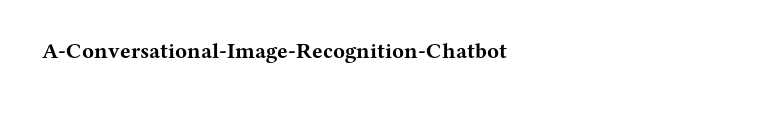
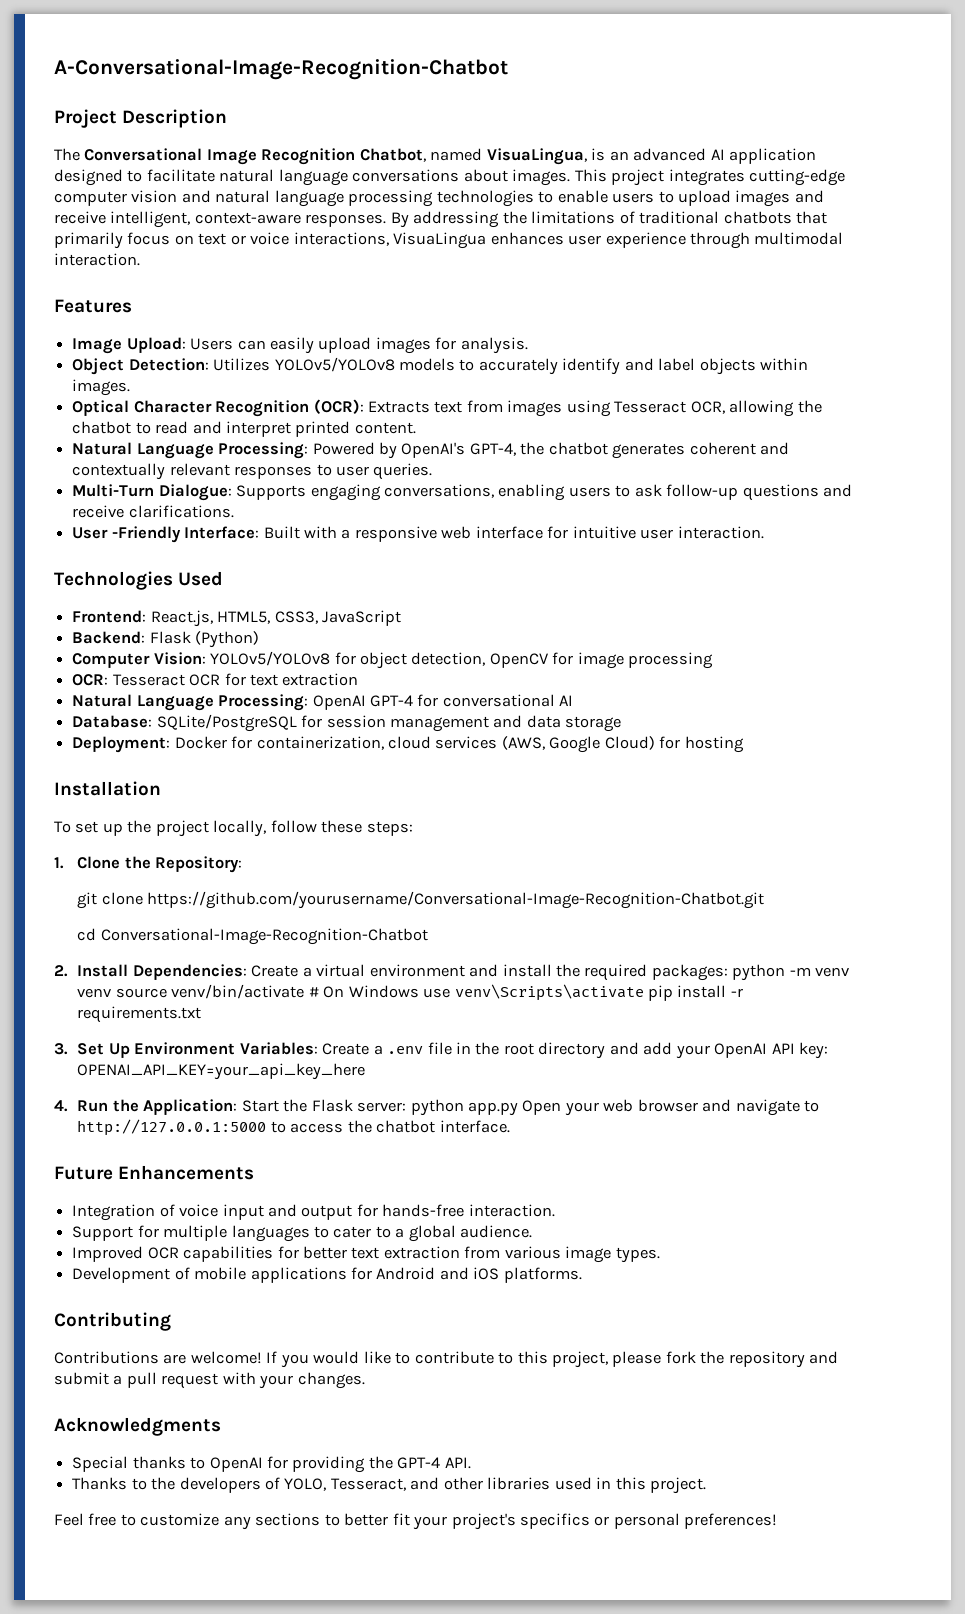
+ Project Description
+ The Conversational Image Recognition Chatbot, named VisuaLingua, is an advanced AI application designed to facilitate natural language conversations about images. This project integrates cutting-edge computer vision and natural language processing technologies to enable users to upload images and receive intelligent, context-aware responses. By addressing the limitations of traditional chatbots that primarily focus on text or voice interactions, VisuaLingua enhances user experience through multimodal interaction.
+ Features
+ Image Upload: Users can easily upload images for analysis.
+ Object Detection: Utilizes YOLOv5/YOLOv8 models to accurately identify and label objects within images.
+ Optical Character Recognition (OCR): Extracts text from images using Tesseract OCR, allowing the chatbot to read and interpret printed content.
+ Natural Language Processing: Powered by OpenAI's GPT-4, the chatbot generates coherent and contextually relevant responses to user queries.
+ Multi-Turn Dialogue: Supports engaging conversations, enabling users to ask follow-up questions and receive clarifications.
+ User -Friendly Interface: Built with a responsive web interface for intuitive user interaction.
+ Technologies Used
+ Frontend: React.js, HTML5, CSS3, JavaScript
+ Backend: Flask (Python)
+ Computer Vision: YOLOv5/YOLOv8 for object detection, OpenCV for image processing
+ OCR: Tesseract OCR for text extraction
+ Natural Language Processing: OpenAI GPT-4 for conversational AI
+ Database: SQLite/PostgreSQL for session management and data storage
+ Deployment: Docker for containerization, cloud services (AWS, Google Cloud) for hosting
+ Installation
+ To set up the project locally, follow these steps:
+ 1. Clone the Repository:
+ git clone https://github.com/yourusername/Conversational-Image-Recognition-Chatbot.git
+ cd Conversational-Image-Recognition-Chatbot
+ 2. Install Dependencies: Create a virtual environment and install the required packages: python -m venv venv source venv/bin/activate # On Windows use venv\Scripts\activate pip install -r requirements.txt
+ 3. Set Up Environment Variables: Create a .env file in the root directory and add your OpenAI API key: OPENAI_API_KEY=your_api_key_here
+ 4. Run the Application: Start the Flask server: python app.py Open your web browser and navigate to http://127.0.0.1:5000 to access the chatbot interface.
+ Future Enhancements
+ Integration of voice input and output for hands-free interaction.
+ Support for multiple languages to cater to a global audience.
+ Improved OCR capabilities for better text extraction from various image types.
+ Development of mobile applications for Android and iOS platforms.
+ Contributing
+ Contributions are welcome! If you would like to contribute to this project, please fork the repository and submit a pull request with your changes.
+ Acknowledgments
+ Special thanks to OpenAI for providing the GPT-4 API.
+ Thanks to the developers of YOLO, Tesseract, and other libraries used in this project.
+ Feel free to customize any sections to better fit your project's specifics or personal preferences!

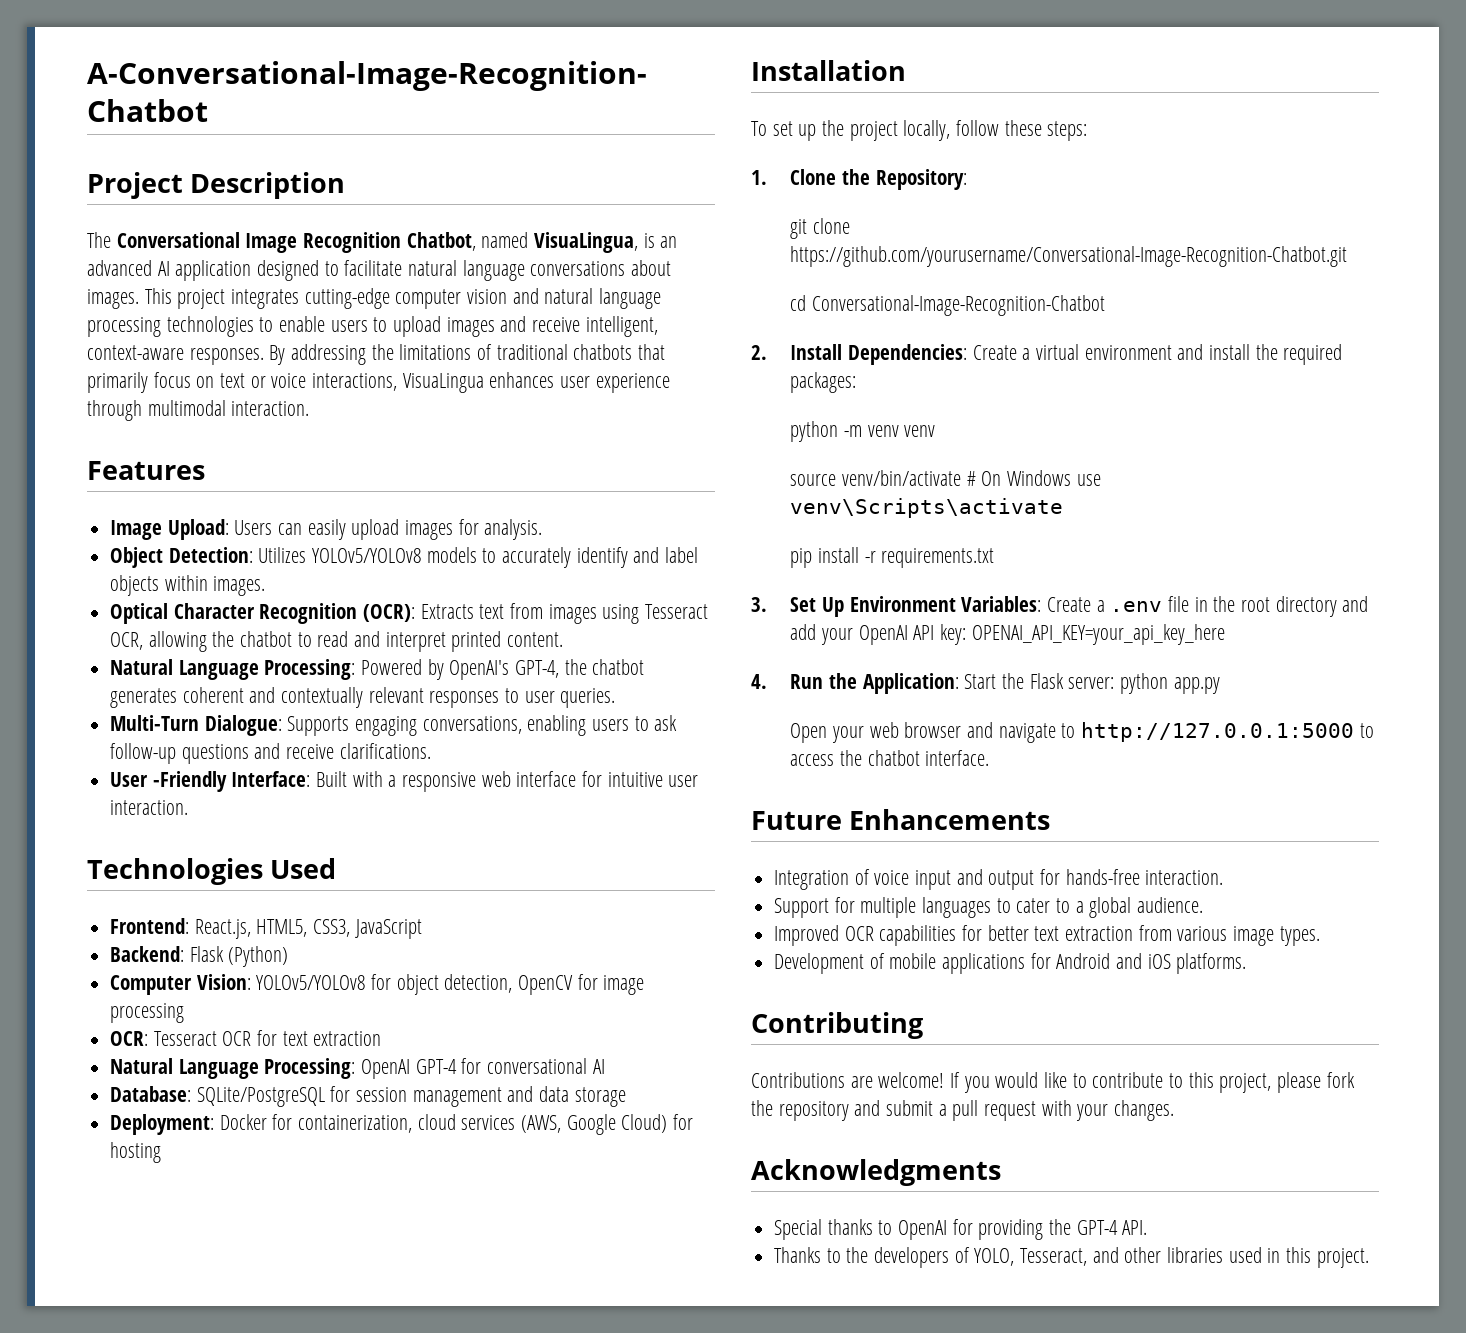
- 2. Install Dependencies: Create a virtual environment and install the required packages: python -m venv venv source venv/bin/activate # On Windows use venv\Scripts\activate pip install -r requirements.txt
+ 2. Install Dependencies: Create a virtual environment and install the required packages:
+ python -m venv venv
+ source venv/bin/activate # On Windows use venv\Scripts\activate
+ pip install -r requirements.txt
- 4. Run the Application: Start the Flask server: python app.py Open your web browser and navigate to http://127.0.0.1:5000 to access the chatbot interface.
+ 4. Run the Application: Start the Flask server: python app.py
+ Open your web browser and navigate to http://127.0.0.1:5000 to access the chatbot interface.
- Feel free to customize any sections to better fit your project's specifics or personal preferences!

